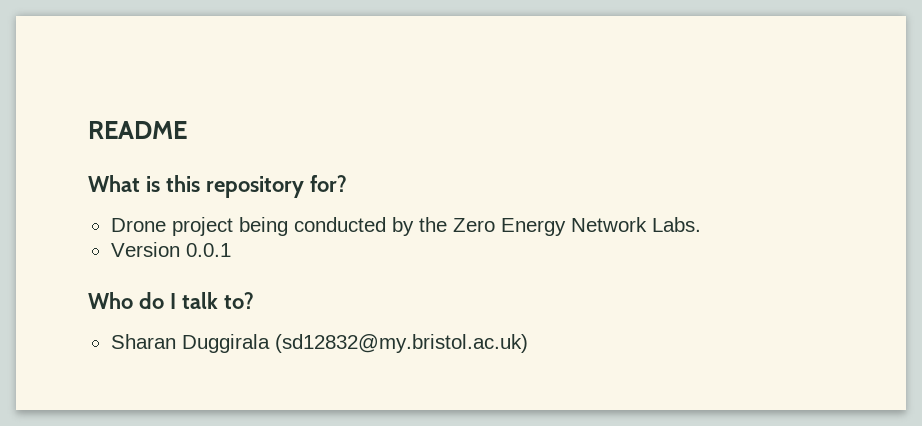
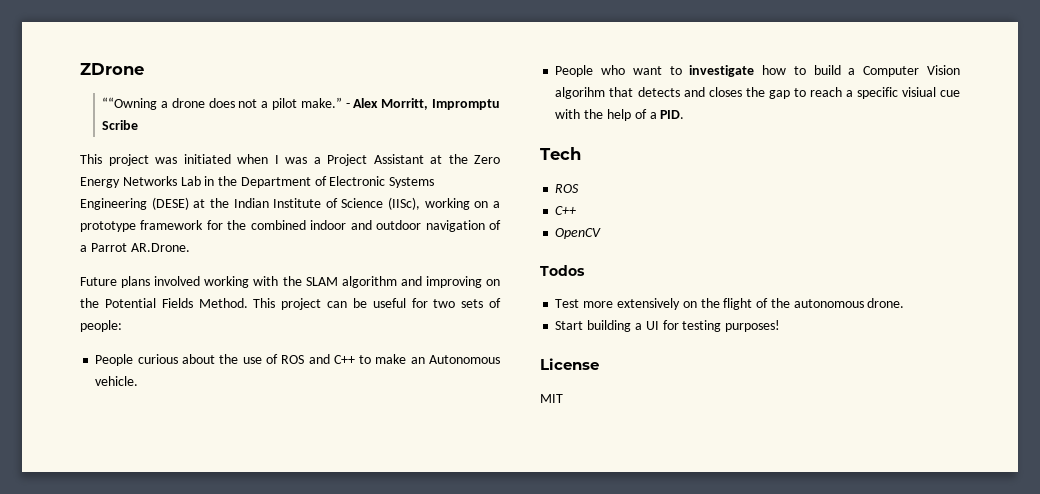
- README
- What is this repository for?
- Drone project being conducted by the Zero Energy Network Labs.
- Version 0.0.1
- Who do I talk to?
- Sharan Duggirala (sd12832@my.bristol.ac.uk)
+ ZDrone
+ ““Owning a drone does not a pilot make.” - Alex Morritt, Impromptu Scribe
+ This project was initiated when I was a Project Assistant at the Zero Energy Networks Lab in the Department of Electronic Systems Engineering (DESE) at the Indian Institute of Science (IISc), working on a prototype framework for the combined indoor and outdoor navigation of a Parrot AR.Drone.
+ Future plans involved working with the SLAM algorithm and improving on the Potential Fields Method. This project can be useful for two sets of people:
+ People curious about the use of ROS and C++ to make an Autonomous vehicle.
+ People who want to investigate how to build a Computer Vision algorihm that detects and closes the gap to reach a specific visiual cue with the help of a PID.
+ Tech
+ ROS
+ C++
+ OpenCV
+ Todos
+ Test more extensively on the flight of the autonomous drone.
+ Start building a UI for testing purposes!
+ License
+ MIT

